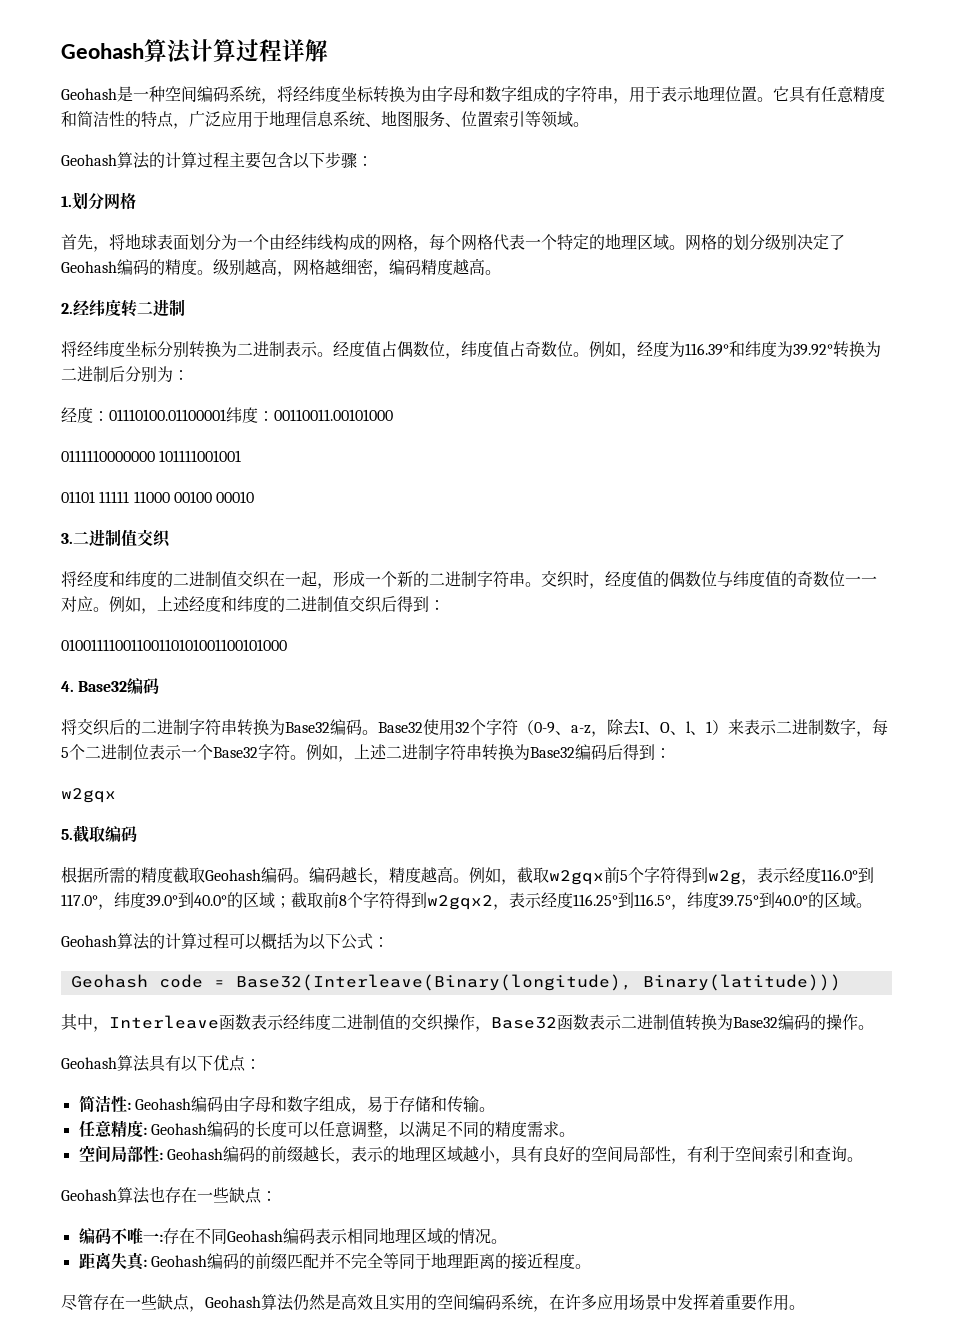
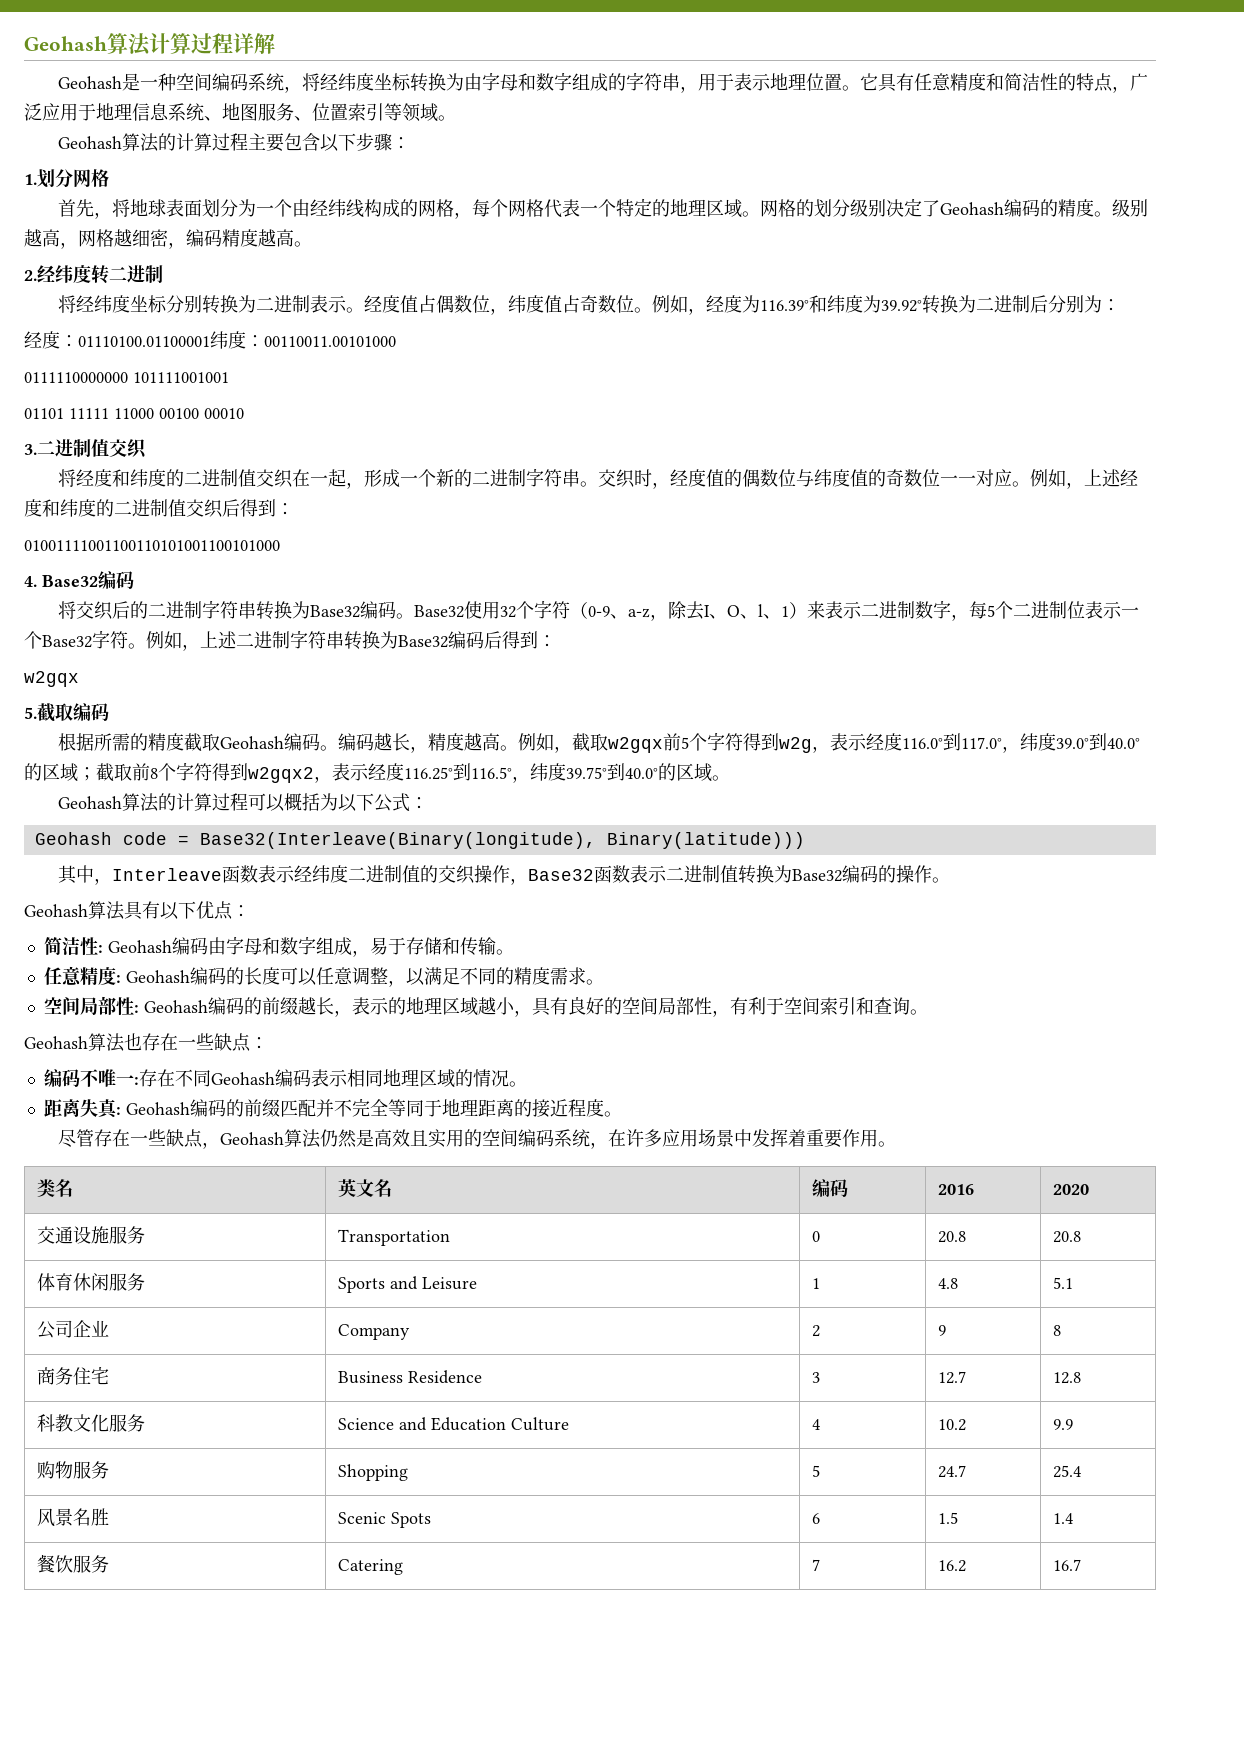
+ 类名 | 英文名 | 编码 | 2016 | 2020
+ 交通设施服务 | Transportation | 0 | 20.8 | 20.8
+ 体育休闲服务 | Sports and Leisure | 1 | 4.8 | 5.1
+ 公司企业 | Company | 2 | 9 | 8
+ 商务住宅 | Business Residence | 3 | 12.7 | 12.8
+ 科教文化服务 | Science and Education Culture | 4 | 10.2 | 9.9
+ 购物服务 | Shopping | 5 | 24.7 | 25.4
+ 风景名胜 | Scenic Spots | 6 | 1.5 | 1.4
+ 餐饮服务 | Catering | 7 | 16.2 | 16.7

